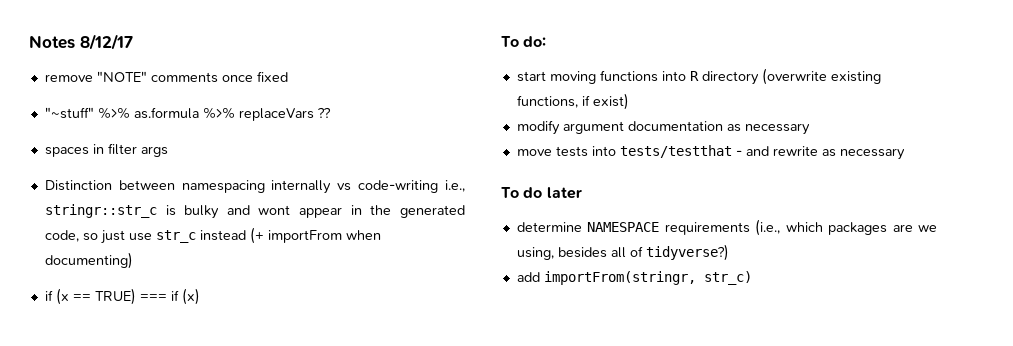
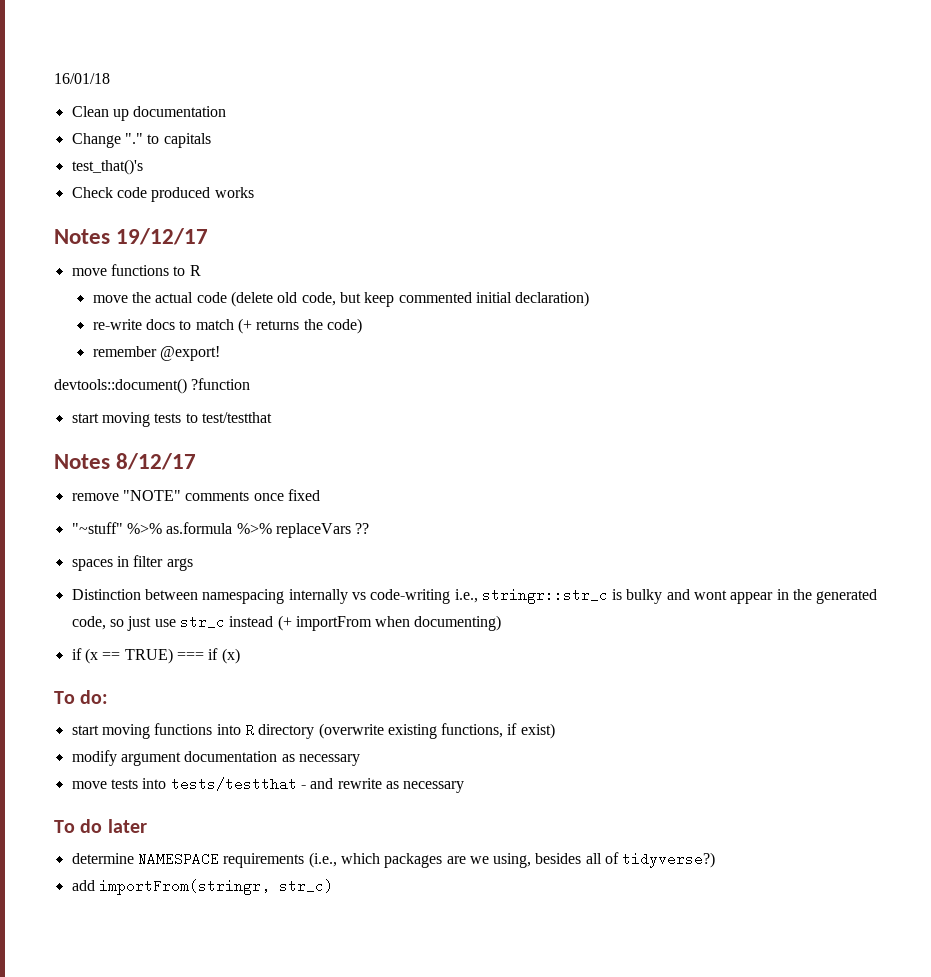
+ 16/01/18
+ Clean up documentation
+ Change "." to capitals
+ test_that()'s
+ Check code produced works
+ Notes 19/12/17
+ move functions to R
+ move the actual code (delete old code, but keep commented initial declaration)
+ re-write docs to match (+ returns the code)
+ remember @export!
+ devtools::document() ?function
+ start moving tests to test/testthat

